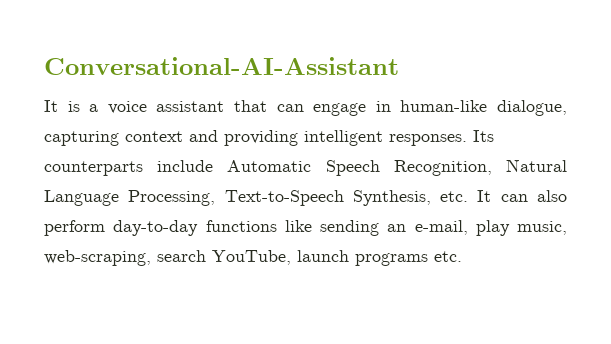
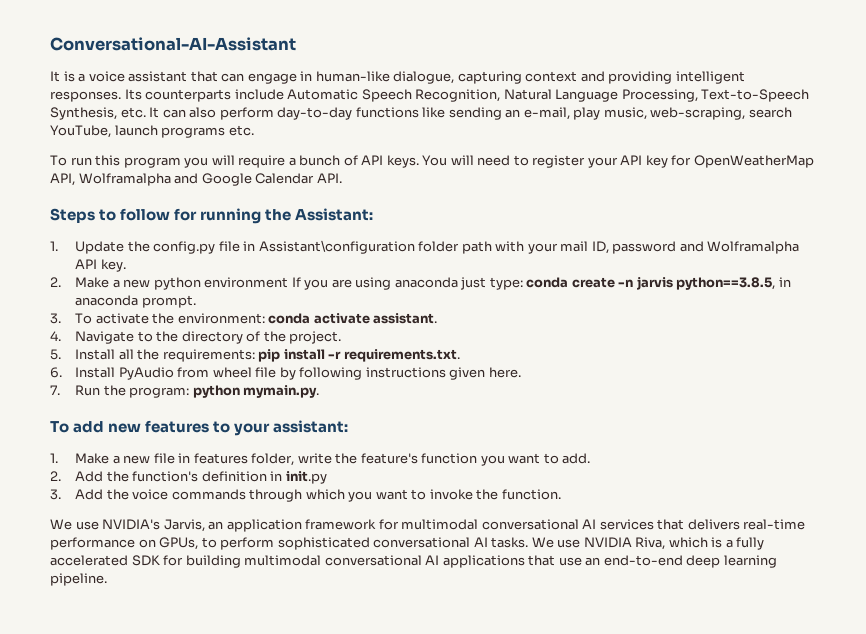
+ To run this program you will require a bunch of API keys. You will need to register your API key for OpenWeatherMap API, Wolframalpha and Google Calendar API.
+ Steps to follow for running the Assistant:
+ 1. Update the config.py file in Assistant\configuration folder path with your mail ID, password and Wolframalpha API key.
+ 2. Make a new python environment If you are using anaconda just type: conda create -n jarvis python==3.8.5, in anaconda prompt.
+ 3. To activate the environment: conda activate assistant.
+ 4. Navigate to the directory of the project.
+ 5. Install all the requirements: pip install -r requirements.txt.
+ 6. Install PyAudio from wheel file by following instructions given here.
+ 7. Run the program: python mymain.py.
+ To add new features to your assistant:
+ 1. Make a new file in features folder, write the feature's function you want to add.
+ 2. Add the function's definition in init.py
+ 3. Add the voice commands through which you want to invoke the function.
+ We use NVIDIA's Jarvis, an application framework for multimodal conversational AI services that delivers real-time performance on GPUs, to perform sophisticated conversational AI tasks. We use NVIDIA Riva, which is a fully accelerated SDK for building multimodal conversational AI applications that use an end-to-end deep learning pipeline.

